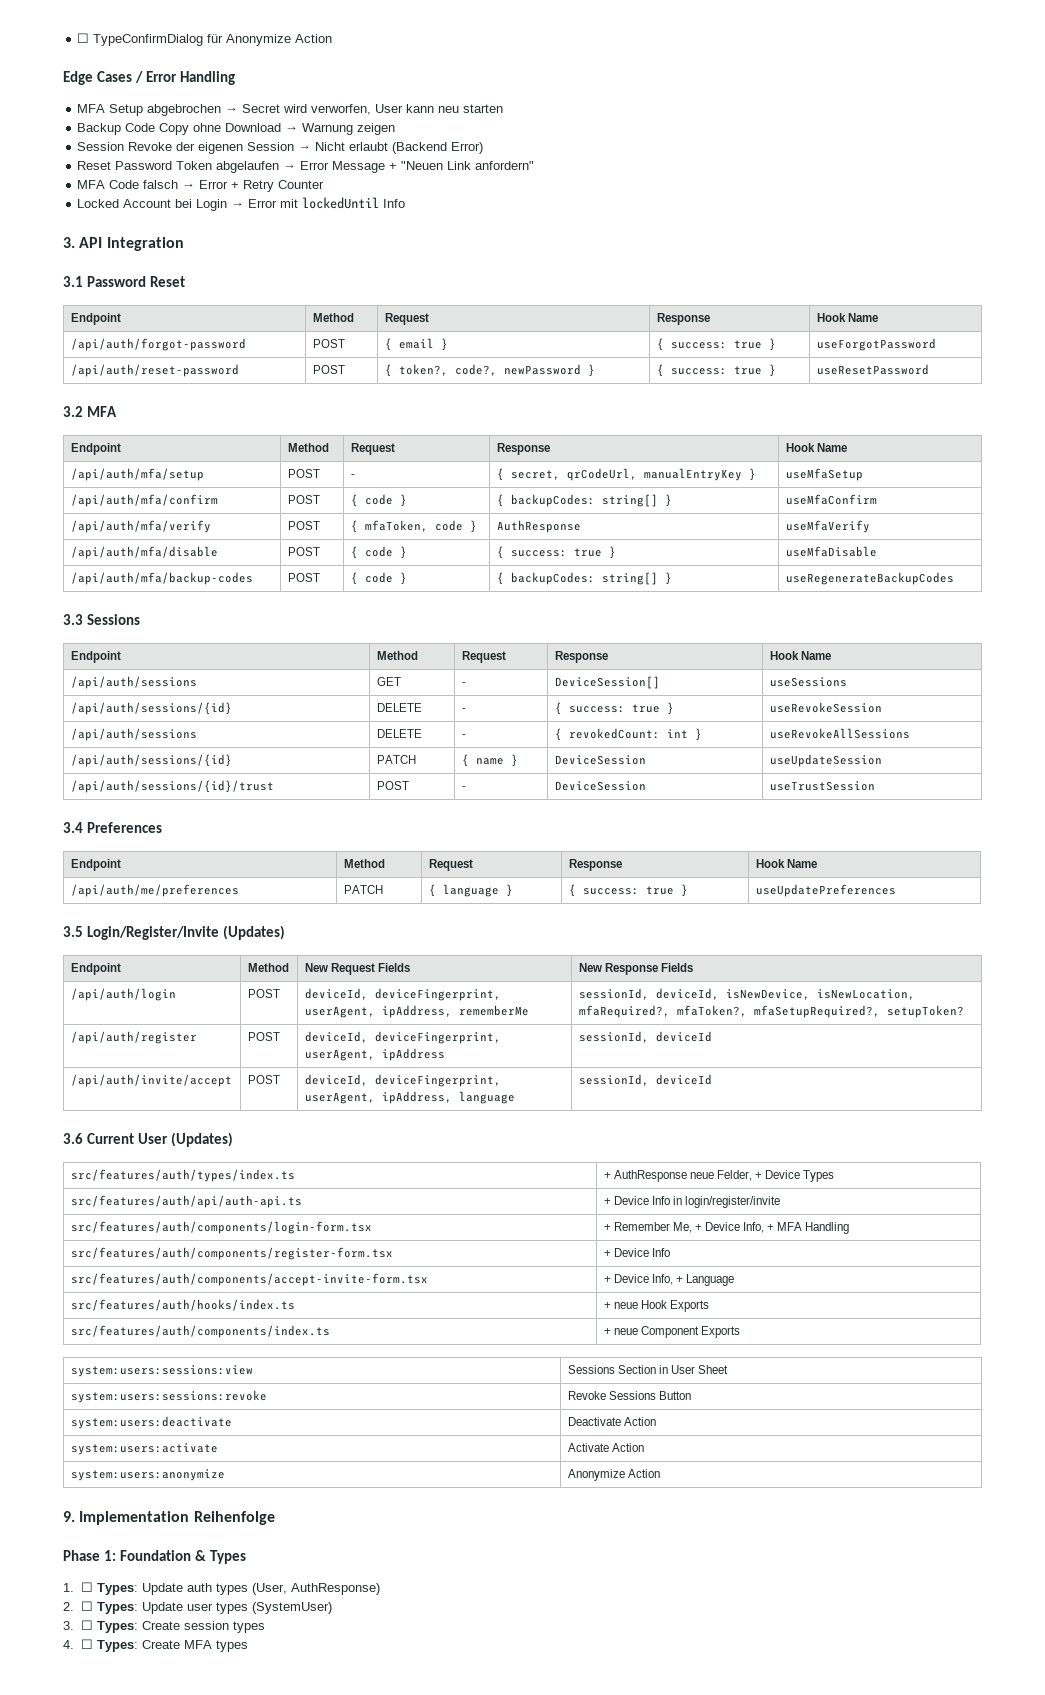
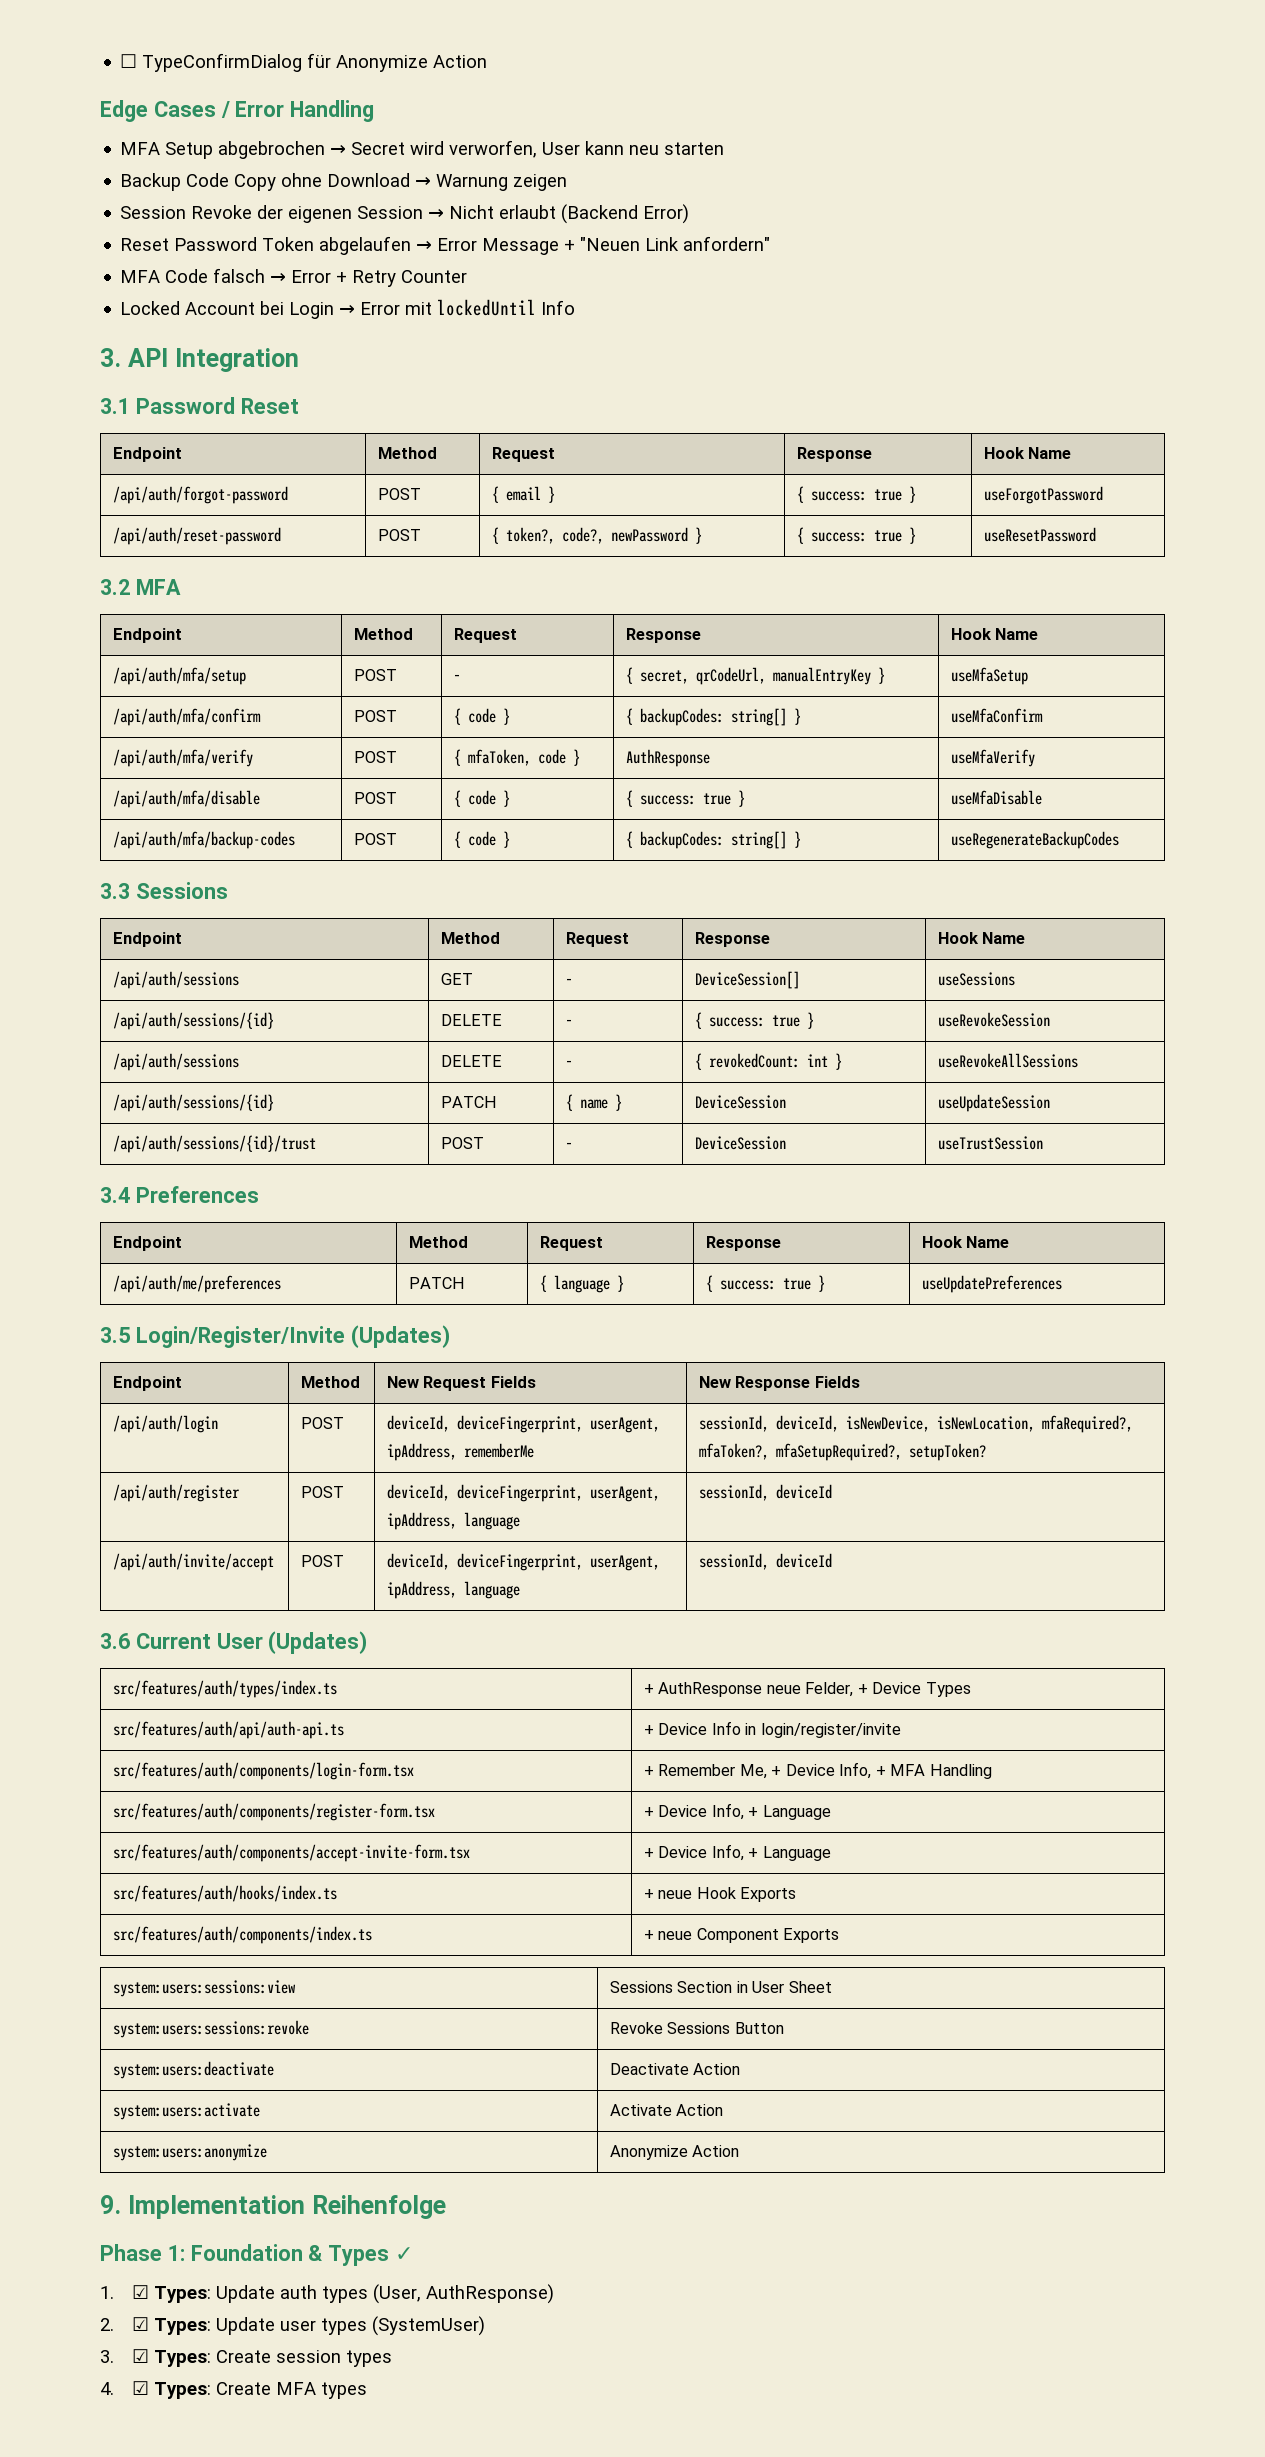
- /api/auth/register | POST | deviceId, deviceFingerprint, userAgent, ipAddress | sessionId, deviceId
+ /api/auth/register | POST | deviceId, deviceFingerprint, userAgent, ipAddress, language | sessionId, deviceId
- src/features/auth/components/register-form.tsx | + Device Info
+ src/features/auth/components/register-form.tsx | + Device Info, + Language
- Phase 1: Foundation & Types
+ Phase 1: Foundation & Types ✓
- 1. ☐ Types: Update auth types (User, AuthResponse)
+ 1. ☑ Types: Update auth types (User, AuthResponse)
- 2. ☐ Types: Update user types (SystemUser)
+ 2. ☑ Types: Update user types (SystemUser)
- 3. ☐ Types: Create session types
+ 3. ☑ Types: Create session types
- 4. ☐ Types: Create MFA types
+ 4. ☑ Types: Create MFA types

